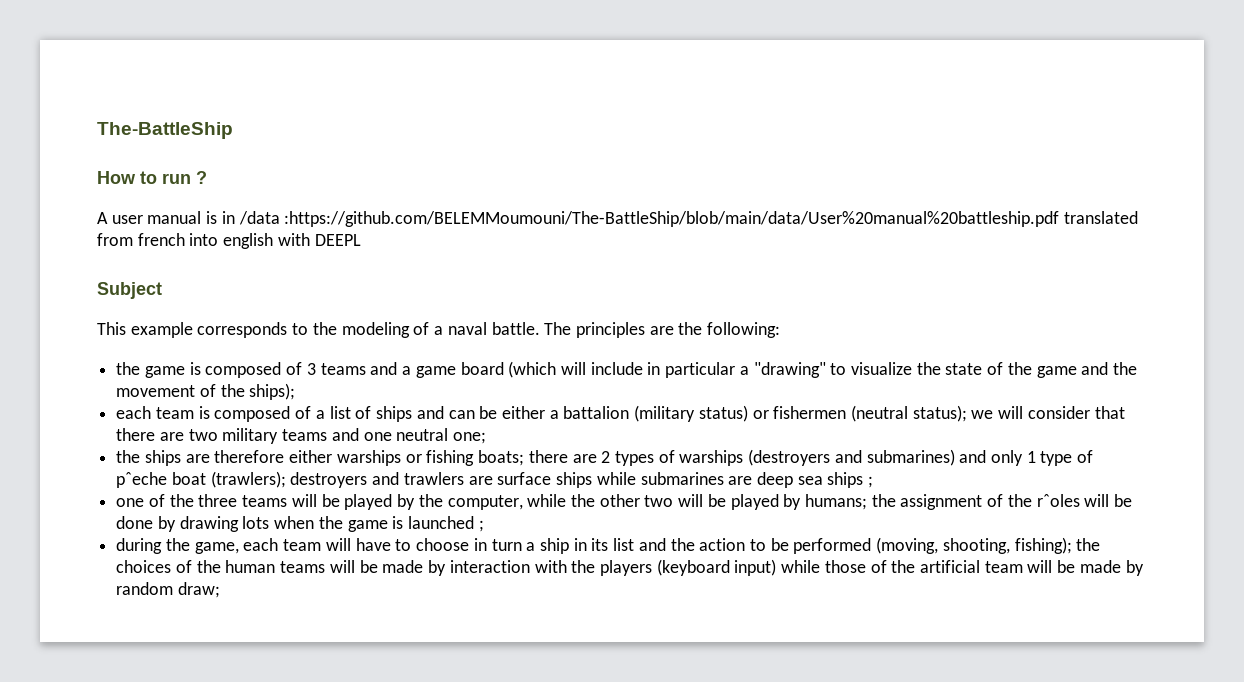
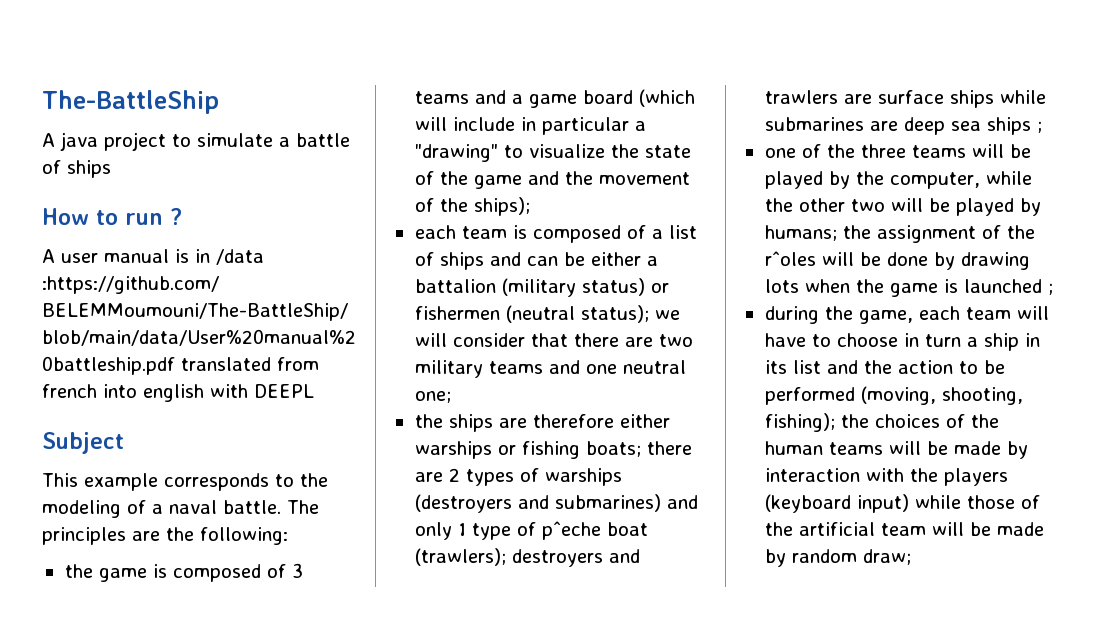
+ A java project to simulate a battle of ships

